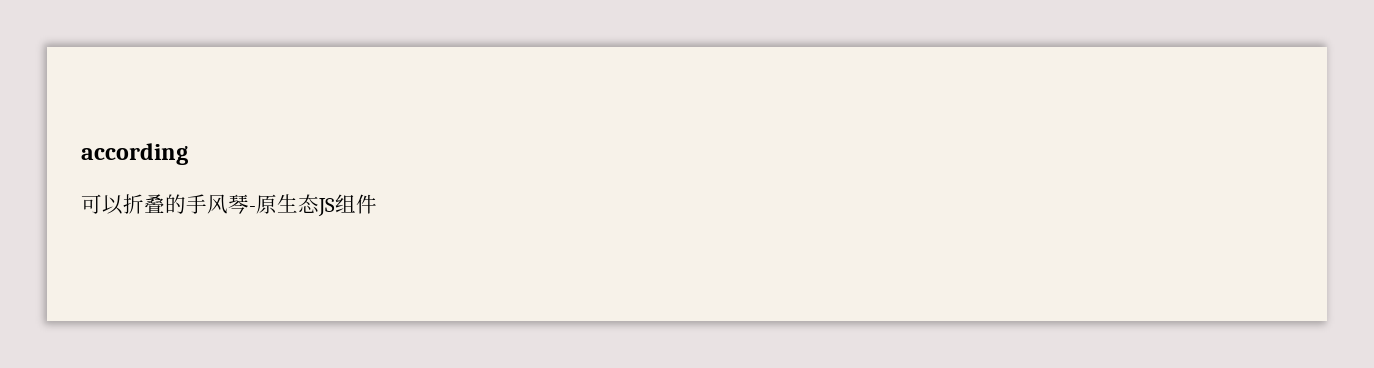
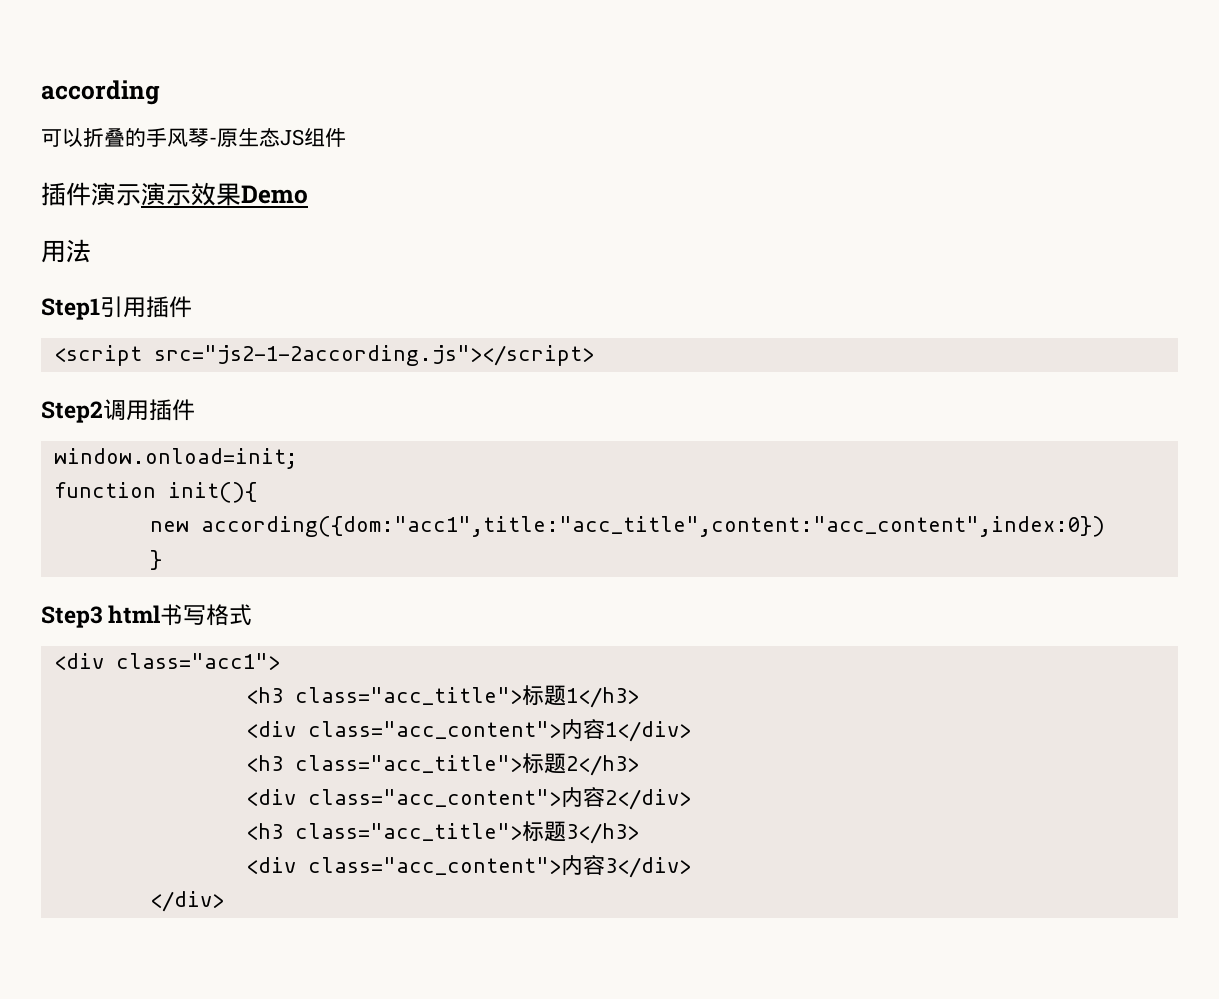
+ 插件演示演示效果Demo
+ 用法
+ Step1引用插件
+ <script src="js2-1-2according.js"></script>
+ Step2调用插件
+ window.onload=init;
+ function init(){
+ new according({dom:"acc1",title:"acc_title",content:"acc_content",index:0})
+ }
+ Step3 html书写格式
+ <div class="acc1">
+ <h3 class="acc_title">标题1</h3>
+ <div class="acc_content">内容1</div>
+ <h3 class="acc_title">标题2</h3>
+ <div class="acc_content">内容2</div>
+ <h3 class="acc_title">标题3</h3>
+ <div class="acc_content">内容3</div>
+ </div>

